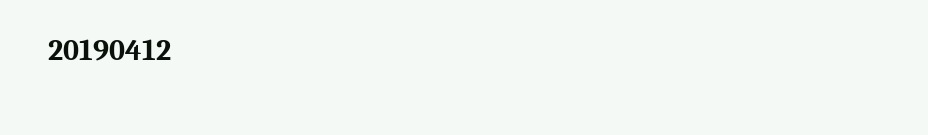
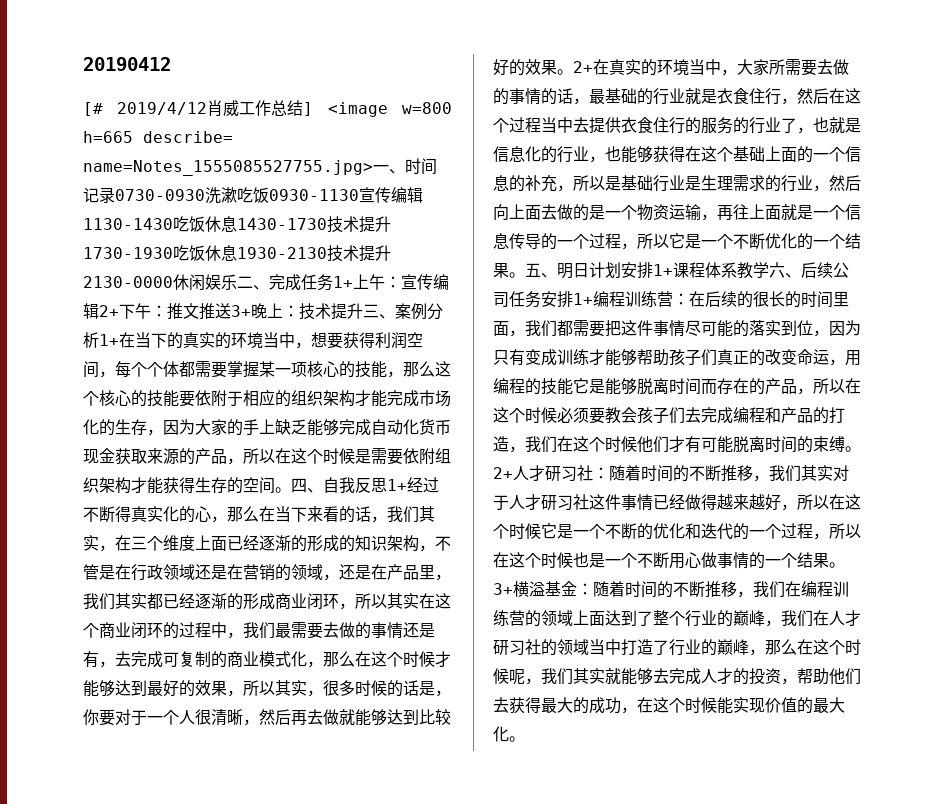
+ [# 2019/4/12肖威工作总结] <image w=800 h=665 describe= name=Notes_1555085527755.jpg>一、时间记录0730-0930洗漱吃饭0930-1130宣传编辑1130-1430吃饭休息1430-1730技术提升1730-1930吃饭休息1930-2130技术提升2130-0000休闲娱乐二、完成任务1+上午：宣传编辑2+下午：推文推送3+晚上：技术提升三、案例分析1+在当下的真实的环境当中，想要获得利润空间，每个个体都需要掌握某一项核心的技能，那么这个核心的技能要依附于相应的组织架构才能完成市场化的生存，因为大家的手上缺乏能够完成自动化货币现金获取来源的产品，所以在这个时候是需要依附组织架构才能获得生存的空间。四、自我反思1+经过不断得真实化的心，那么在当下来看的话，我们其实，在三个维度上面已经逐渐的形成的知识架构，不管是在行政领域还是在营销的领域，还是在产品里，我们其实都已经逐渐的形成商业闭环，所以其实在这个商业闭环的过程中，我们最需要去做的事情还是有，去完成可复制的商业模式化，那么在这个时候才能够达到最好的效果，所以其实，很多时候的话是，你要对于一个人很清晰，然后再去做就能够达到比较好的效果。2+在真实的环境当中，大家所需要去做的事情的话，最基础的行业就是衣食住行，然后在这个过程当中去提供衣食住行的服务的行业了，也就是信息化的行业，也能够获得在这个基础上面的一个信息的补充，所以是基础行业是生理需求的行业，然后向上面去做的是一个物资运输，再往上面就是一个信息传导的一个过程，所以它是一个不断优化的一个结果。五、明日计划安排1+课程体系教学六、后续公司任务安排1+编程训练营：在后续的很长的时间里面，我们都需要把这件事情尽可能的落实到位，因为只有变成训练才能够帮助孩子们真正的改变命运，用编程的技能它是能够脱离时间而存在的产品，所以在这个时候必须要教会孩子们去完成编程和产品的打造，我们在这个时候他们才有可能脱离时间的束缚。2+人才研习社：随着时间的不断推移，我们其实对于人才研习社这件事情已经做得越来越好，所以在这个时候它是一个不断的优化和迭代的一个过程，所以在这个时候也是一个不断用心做事情的一个结果。3+横溢基金：随着时间的不断推移，我们在编程训练营的领域上面达到了整个行业的巅峰，我们在人才研习社的领域当中打造了行业的巅峰，那么在这个时候呢，我们其实就能够去完成人才的投资，帮助他们去获得最大的成功，在这个时候能实现价值的最大化。

